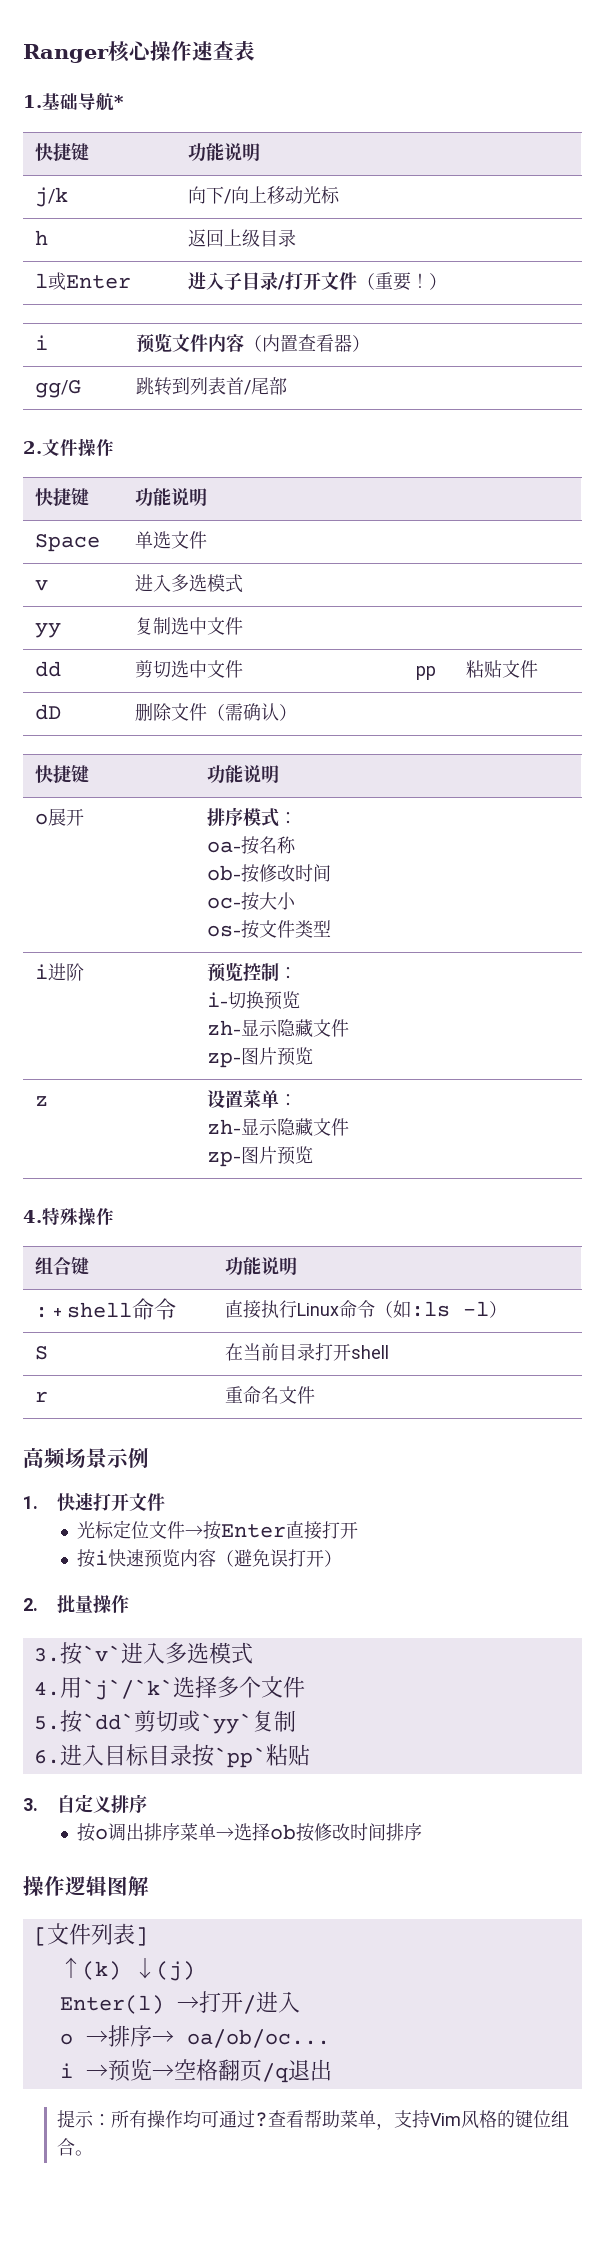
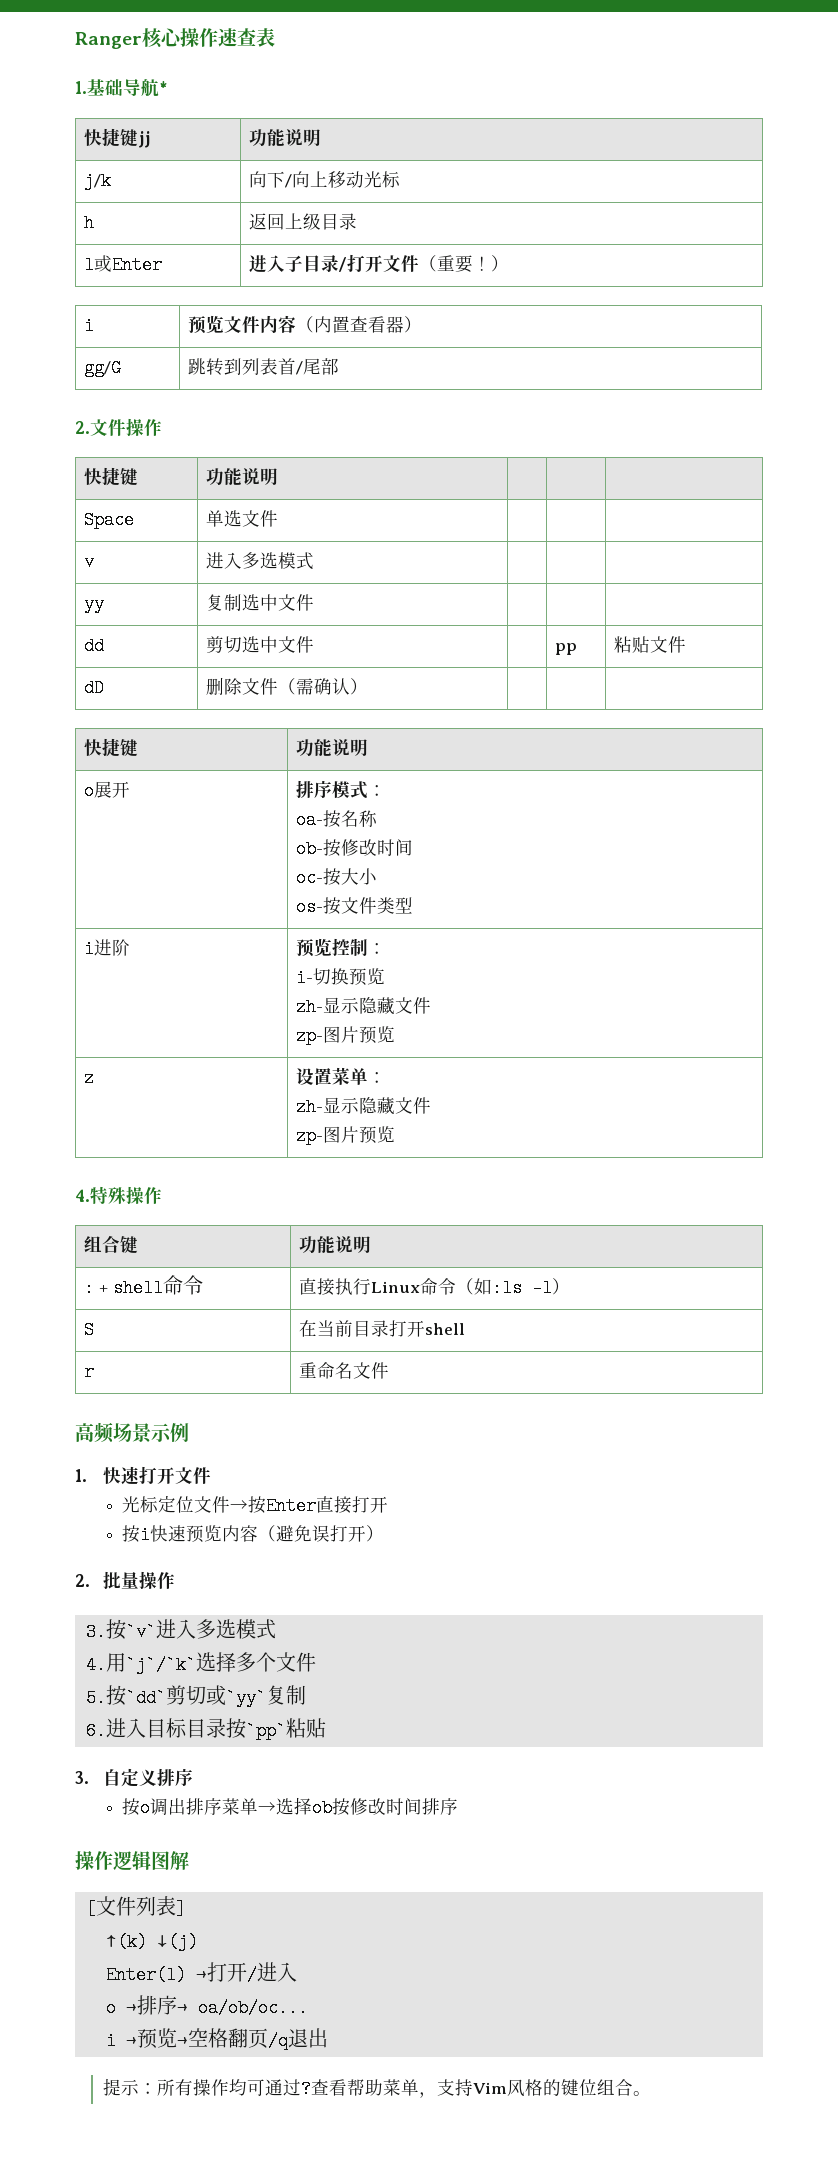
  1.基础导航*
- 快捷键 | 功能说明
+ 快捷键jj | 功能说明

